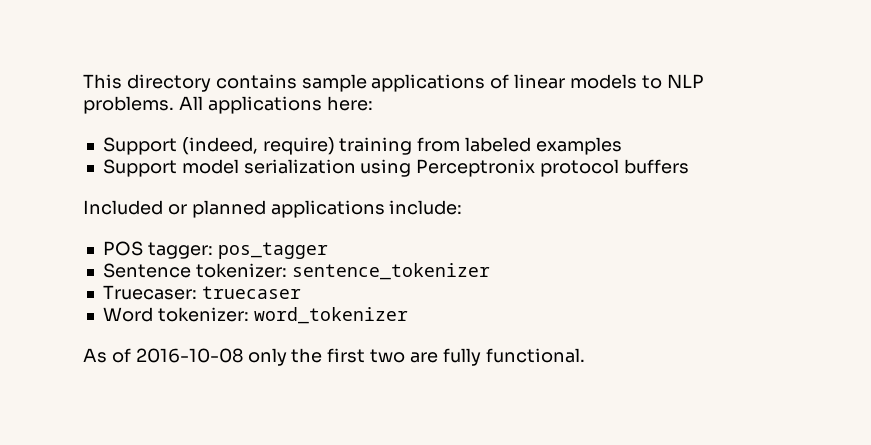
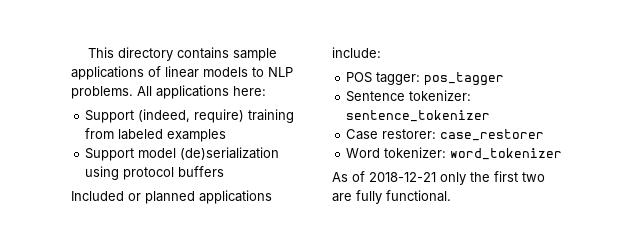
- Support model serialization using Perceptronix protocol buffers
+ Support model (de)serialization using protocol buffers
- Truecaser: truecaser
+ Case restorer: case_restorer
- As of 2016-10-08 only the first two are fully functional.
+ As of 2018-12-21 only the first two are fully functional.

